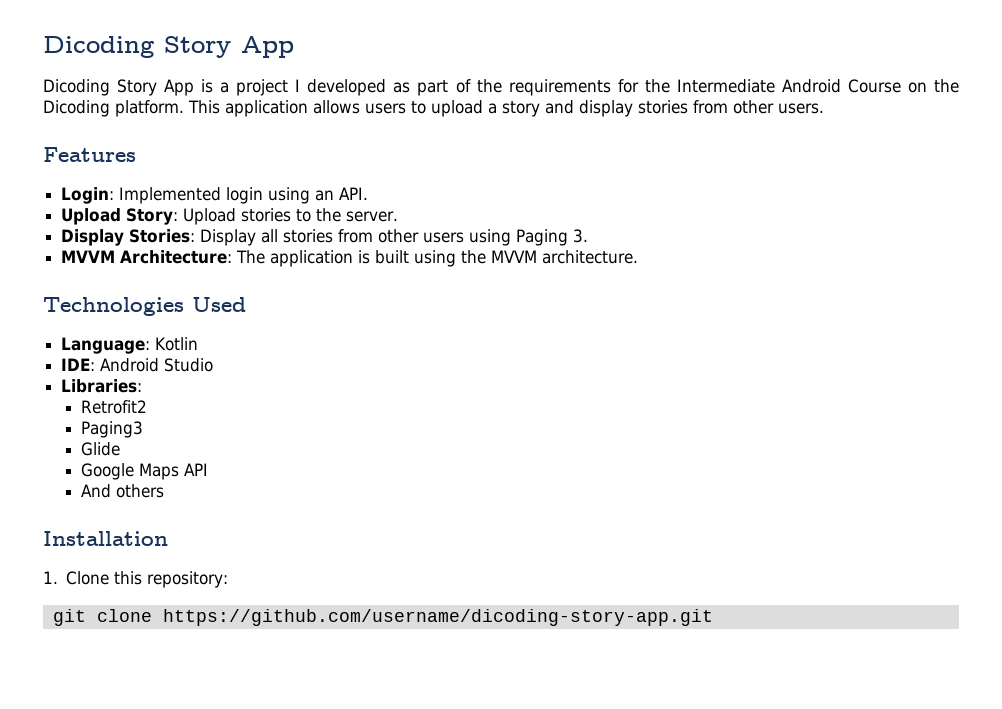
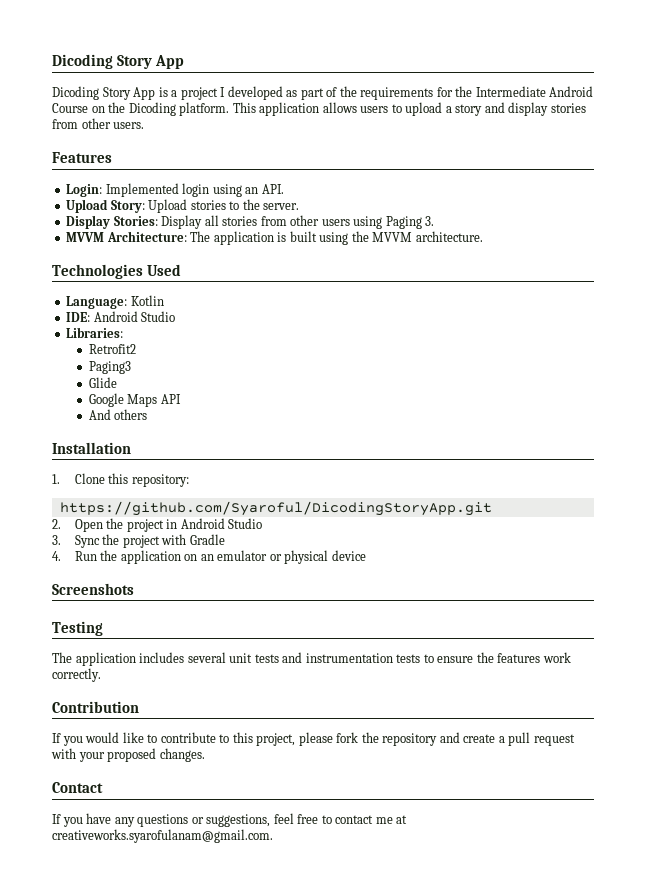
- git clone https://github.com/username/dicoding-story-app.git
+ https://github.com/Syaroful/DicodingStoryApp.git
+ 2. Open the project in Android Studio
+ 3. Sync the project with Gradle
+ 4. Run the application on an emulator or physical device
+ Screenshots
+ Testing
+ The application includes several unit tests and instrumentation tests to ensure the features work correctly.
+ Contribution
+ If you would like to contribute to this project, please fork the repository and create a pull request with your proposed changes.
+ Contact
+ If you have any questions or suggestions, feel free to contact me at creativeworks.syarofulanam@gmail.com.

